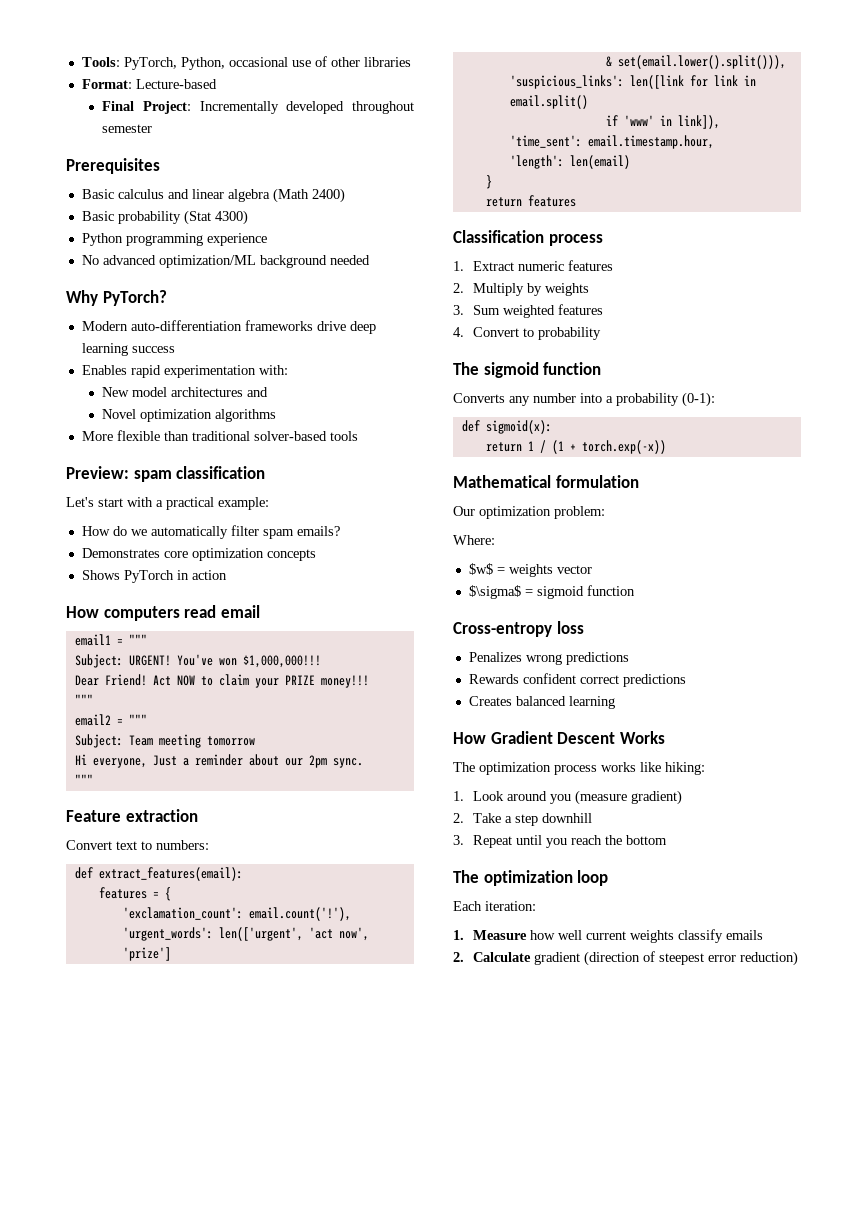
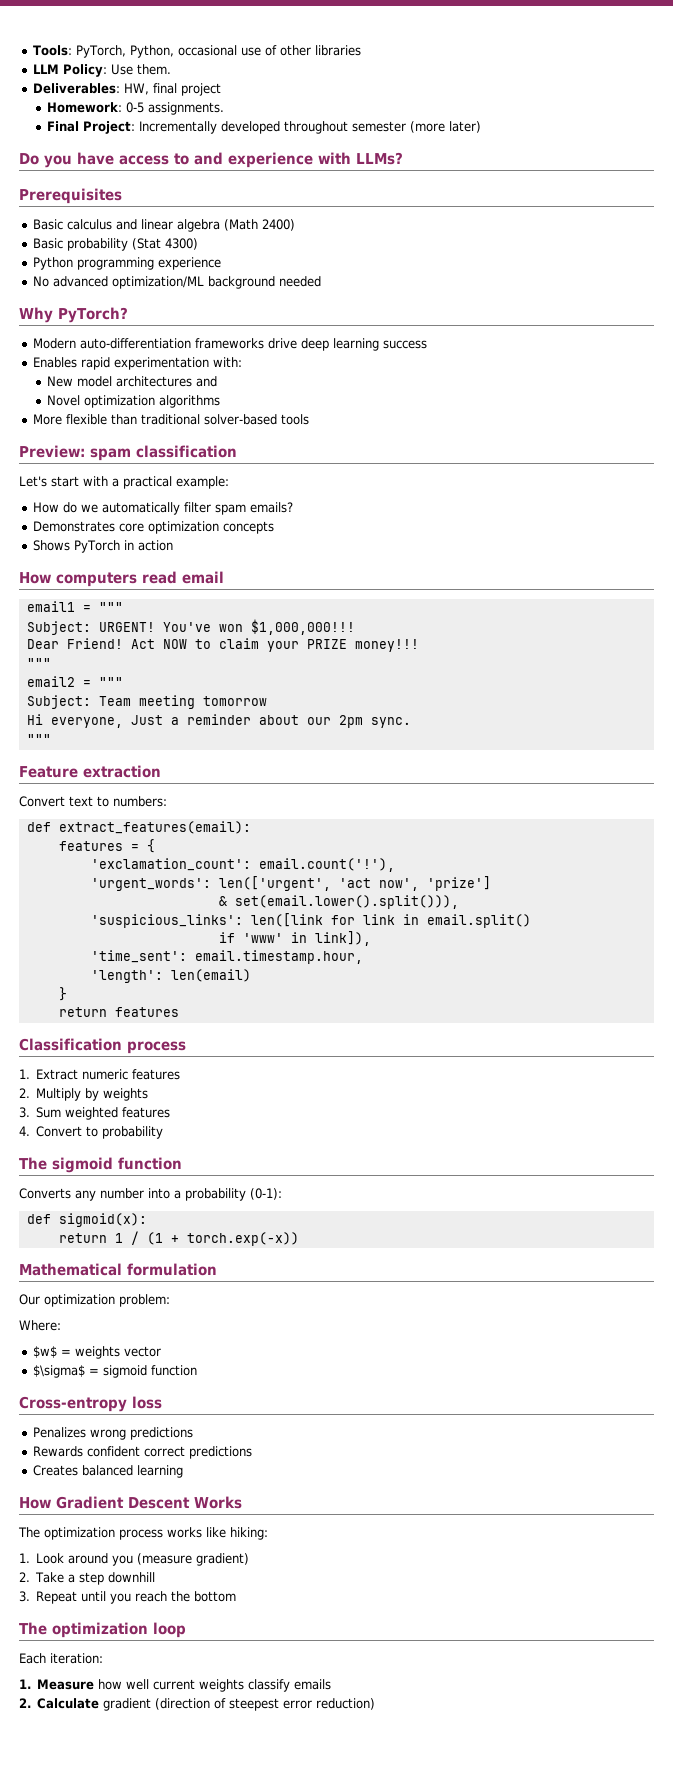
- Format: Lecture-based
+ LLM Policy: Use them.
+ Deliverables: HW, final project
+ Homework: 0-5 assignments.
- Final Project: Incrementally developed throughout semester
+ Final Project: Incrementally developed throughout semester (more later)
+ Do you have access to and experience with LLMs?

